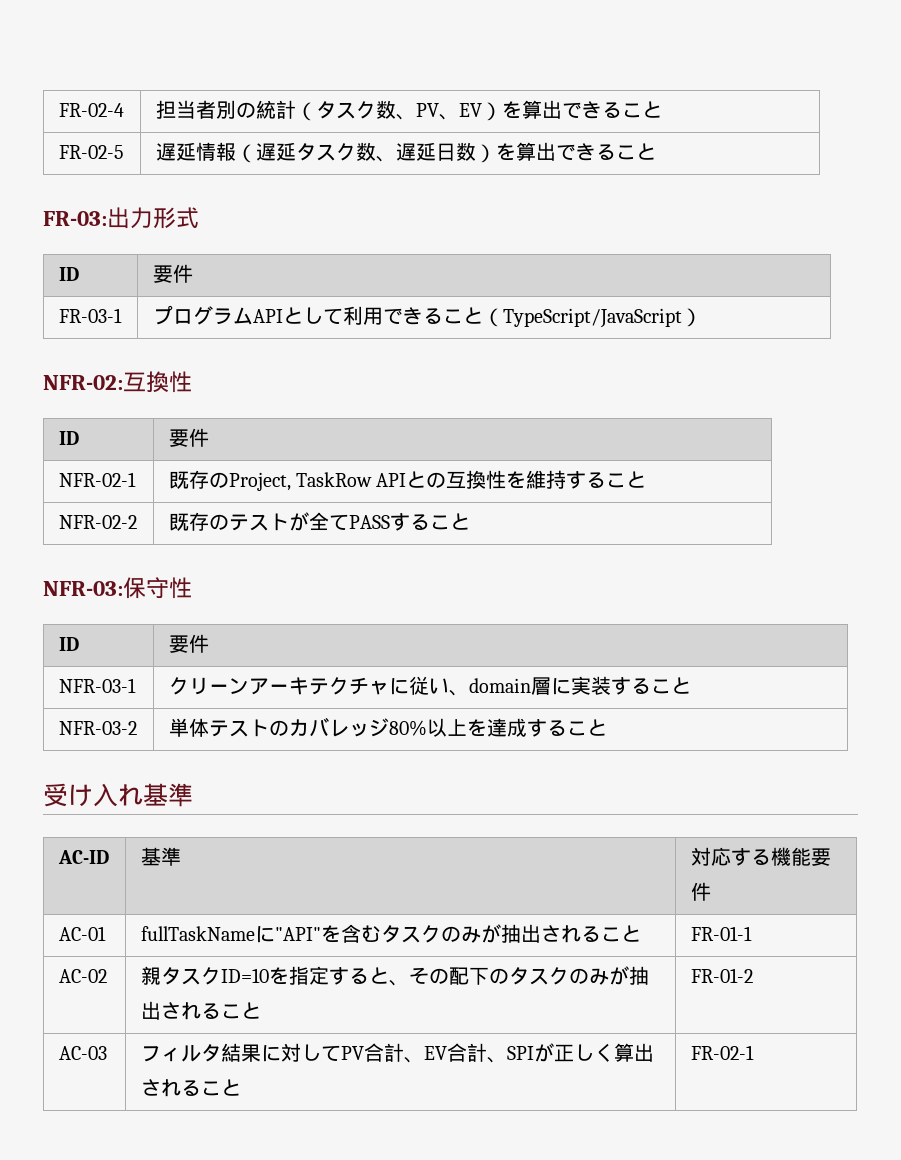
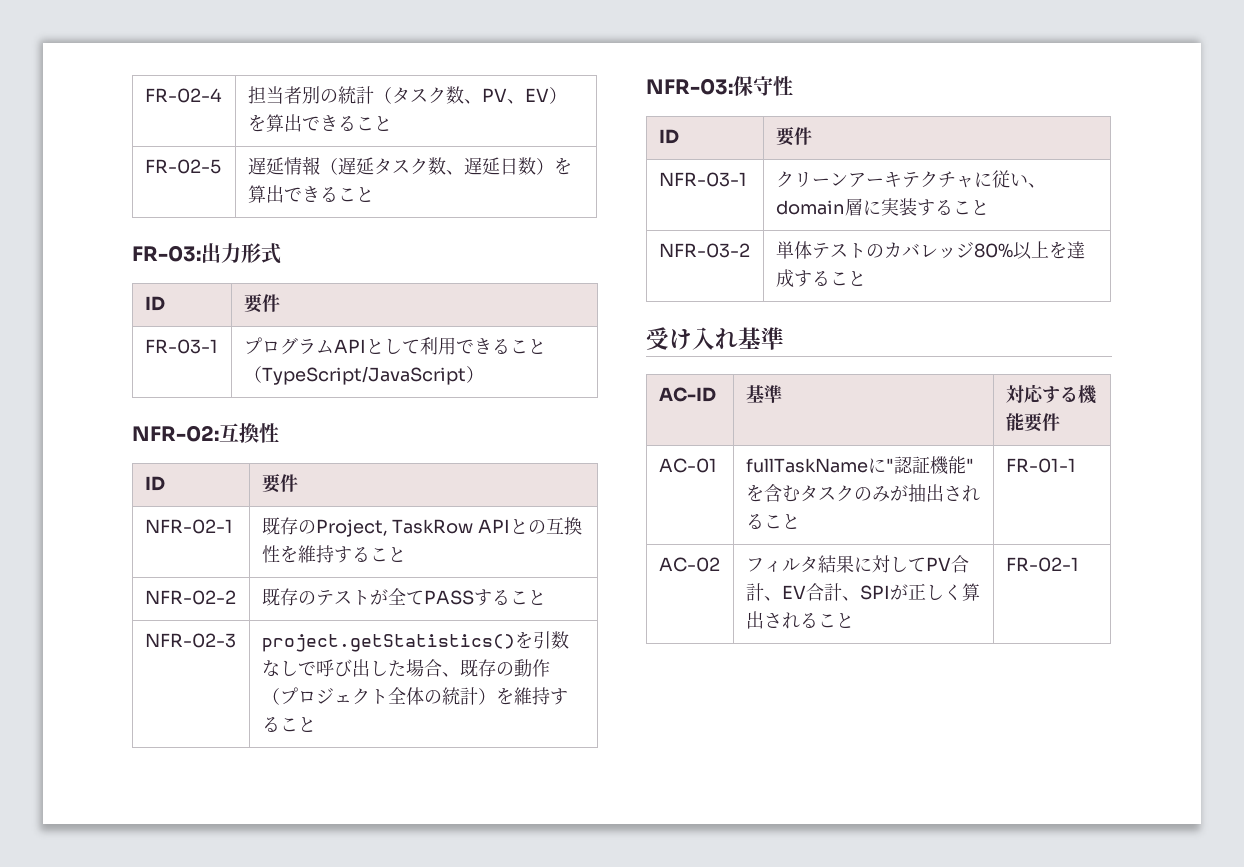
+ NFR-02-3 | project.getStatistics()を引数なしで呼び出した場合、既存の動作（プロジェクト全体の統計）を維持すること
- AC-01 | fullTaskNameに"API"を含むタスクのみが抽出されること | FR-01-1
+ AC-01 | fullTaskNameに"認証機能"を含むタスクのみが抽出されること | FR-01-1
- AC-02 | 親タスクID=10を指定すると、その配下のタスクのみが抽出されること | FR-01-2
- AC-03 | フィルタ結果に対してPV合計、EV合計、SPIが正しく算出されること | FR-02-1
+ AC-02 | フィルタ結果に対してPV合計、EV合計、SPIが正しく算出されること | FR-02-1

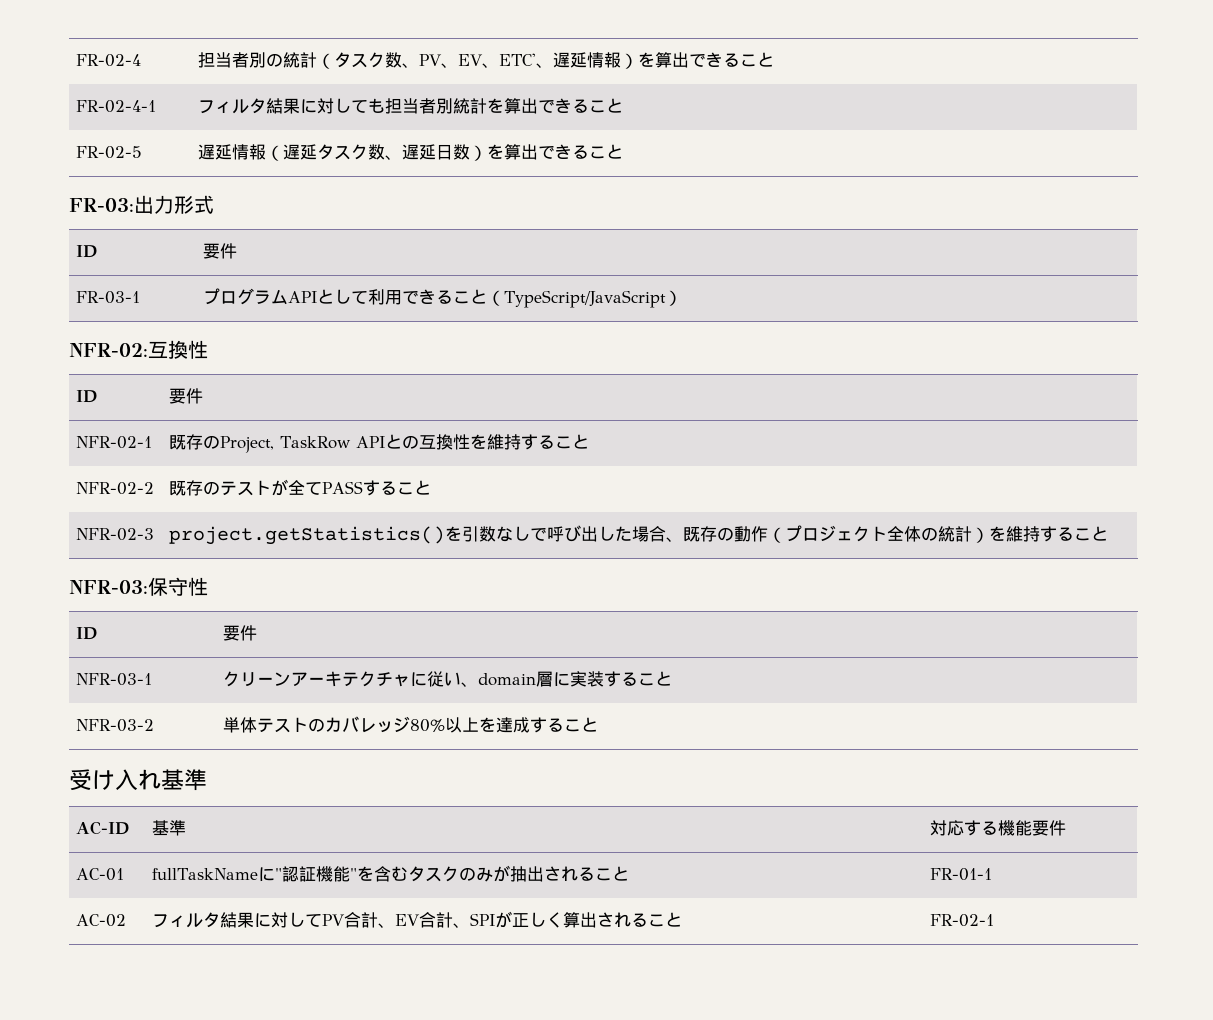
- FR-02-4 | 担当者別の統計（タスク数、PV、EV）を算出できること
+ FR-02-4 | 担当者別の統計（タスク数、PV、EV、ETC'、遅延情報）を算出できること
+ FR-02-4-1 | フィルタ結果に対しても担当者別統計を算出できること

